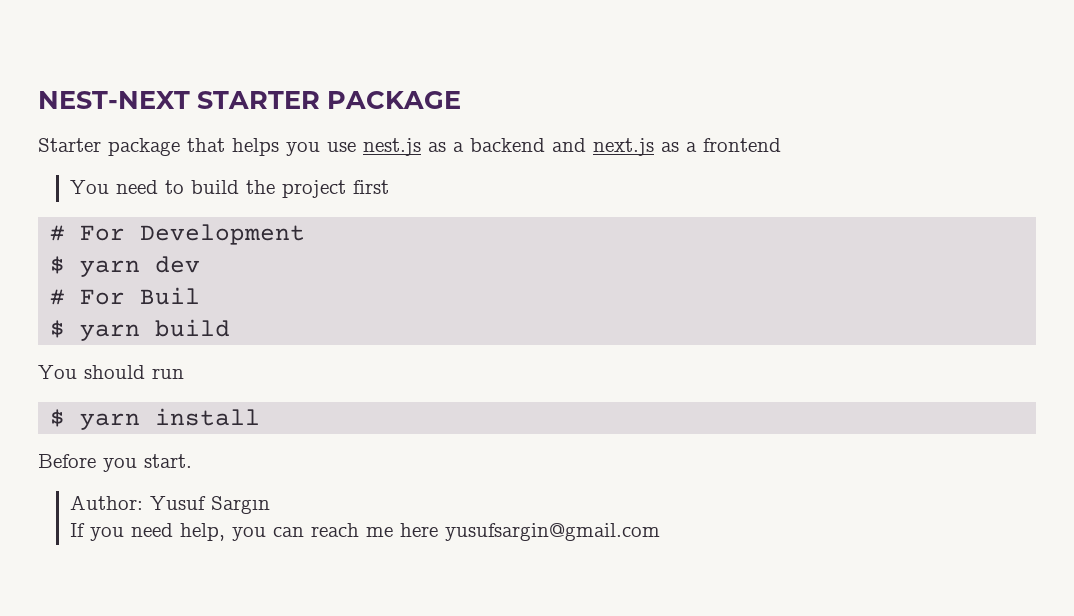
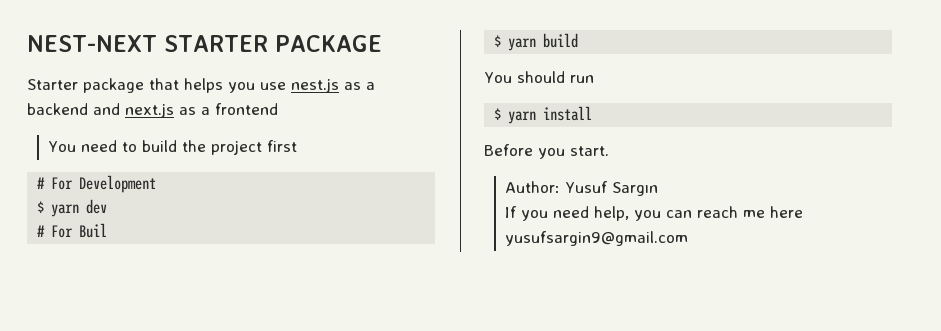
- If you need help, you can reach me here yusufsargin@gmail.com
+ If you need help, you can reach me here yusufsargin9@gmail.com

